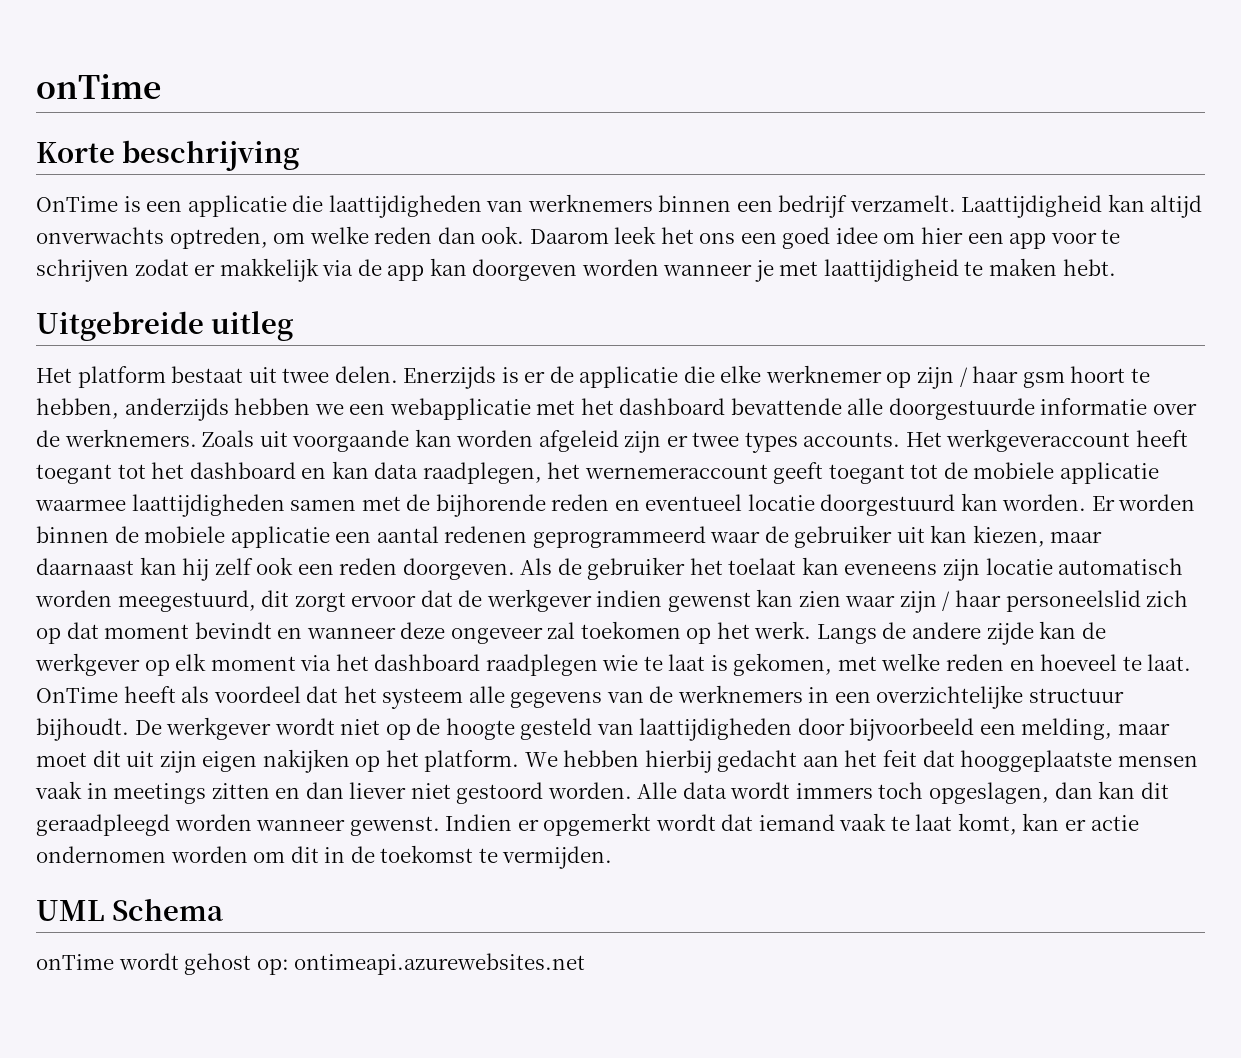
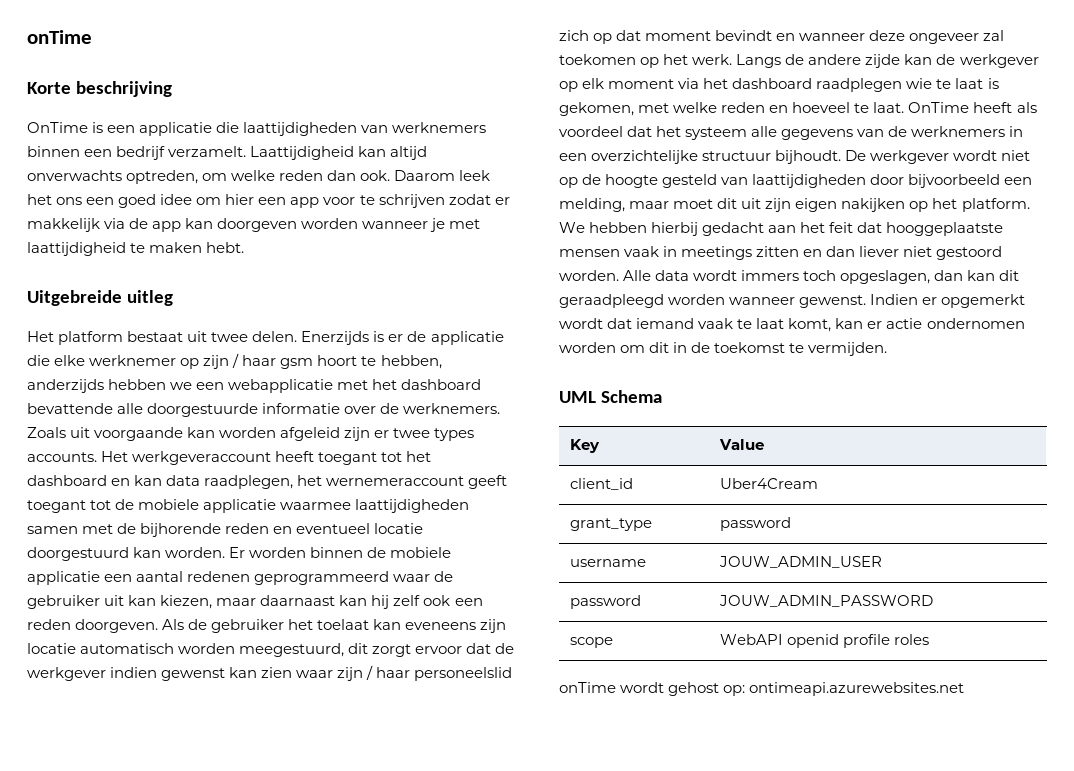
+ Key | Value
+ client_id | Uber4Cream
+ grant_type | password
+ username | JOUW_ADMIN_USER
+ password | JOUW_ADMIN_PASSWORD
+ scope | WebAPI openid profile roles

